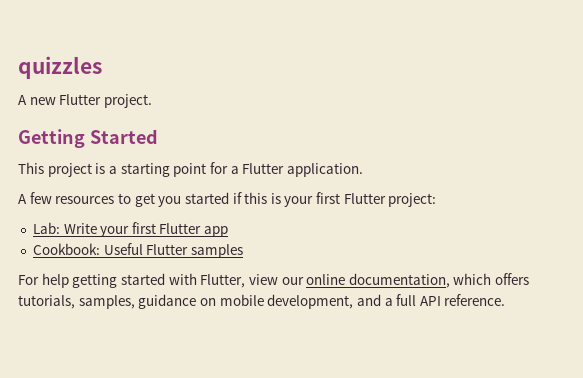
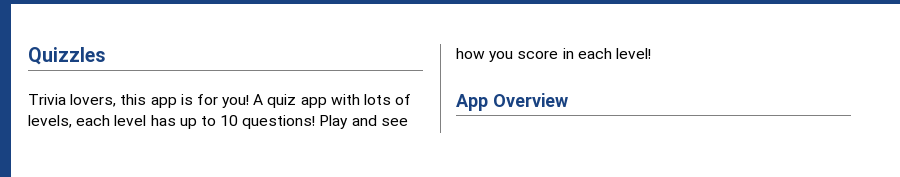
- quizzles
- A new Flutter project.
- Getting Started
- This project is a starting point for a Flutter application.
- A few resources to get you started if this is your first Flutter project:
- Lab: Write your first Flutter app
- Cookbook: Useful Flutter samples
- For help getting started with Flutter, view our online documentation, which offers tutorials, samples, guidance on mobile development, and a full API reference.
+ Quizzles
+ Trivia lovers, this app is for you! A quiz app with lots of levels, each level has up to 10 questions! Play and see how you score in each level!
+ App Overview

